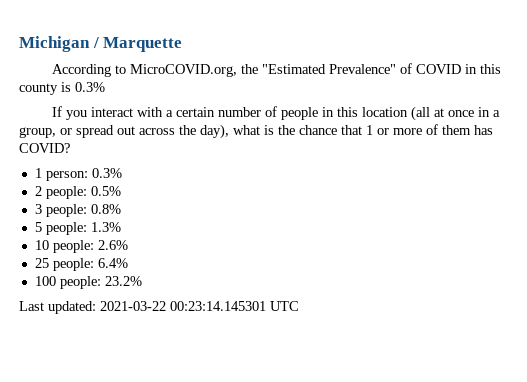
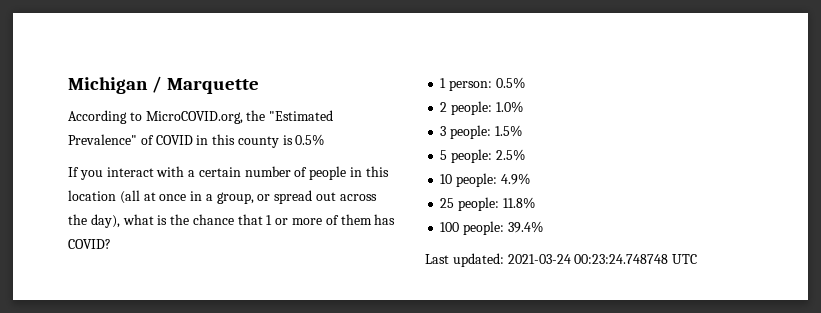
- According to MicroCOVID.org, the "Estimated Prevalence" of COVID in this county is 0.3%
+ According to MicroCOVID.org, the "Estimated Prevalence" of COVID in this county is 0.5%
- 1 person: 0.3%
+ 1 person: 0.5%
- 2 people: 0.5%
+ 2 people: 1.0%
- 3 people: 0.8%
+ 3 people: 1.5%
- 5 people: 1.3%
+ 5 people: 2.5%
- 10 people: 2.6%
+ 10 people: 4.9%
- 25 people: 6.4%
+ 25 people: 11.8%
- 100 people: 23.2%
+ 100 people: 39.4%
- Last updated: 2021-03-22 00:23:14.145301 UTC
+ Last updated: 2021-03-24 00:23:24.748748 UTC

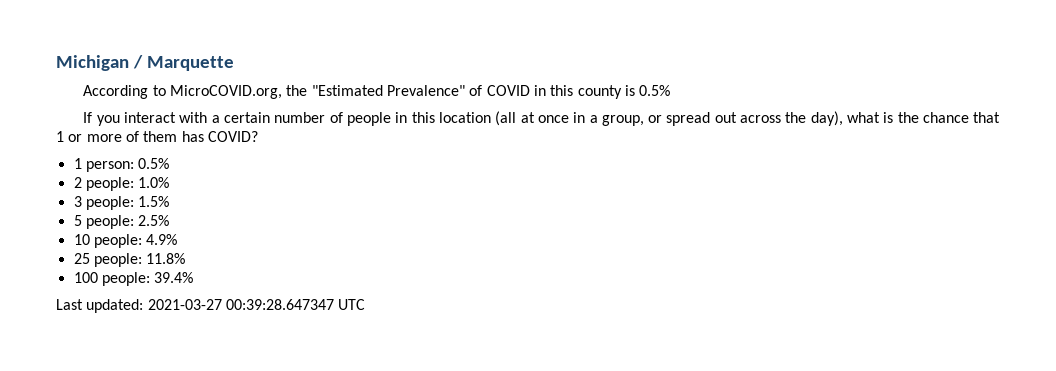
- Last updated: 2021-03-24 00:23:24.748748 UTC
+ Last updated: 2021-03-27 00:39:28.647347 UTC

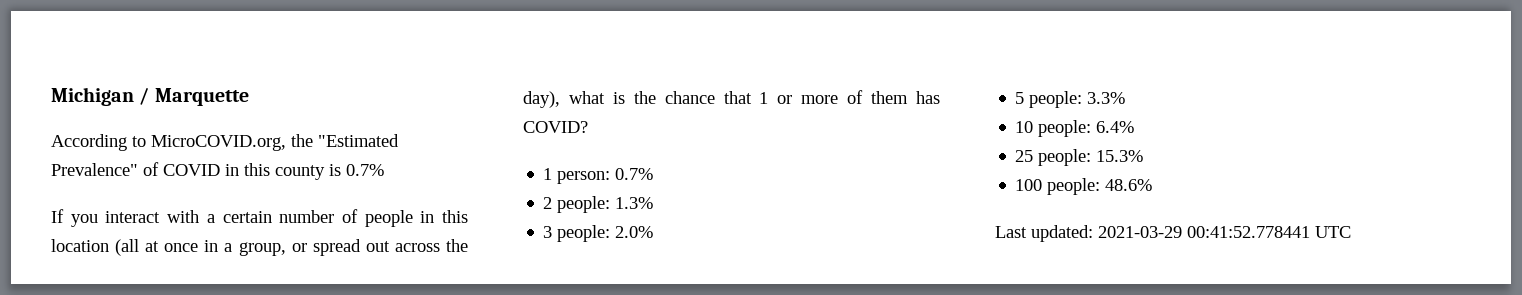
- According to MicroCOVID.org, the "Estimated Prevalence" of COVID in this county is 0.5%
+ According to MicroCOVID.org, the "Estimated Prevalence" of COVID in this county is 0.7%
- 1 person: 0.5%
+ 1 person: 0.7%
- 2 people: 1.0%
+ 2 people: 1.3%
- 3 people: 1.5%
+ 3 people: 2.0%
- 5 people: 2.5%
+ 5 people: 3.3%
- 10 people: 4.9%
+ 10 people: 6.4%
- 25 people: 11.8%
+ 25 people: 15.3%
- 100 people: 39.4%
+ 100 people: 48.6%
- Last updated: 2021-03-27 00:39:28.647347 UTC
+ Last updated: 2021-03-29 00:41:52.778441 UTC

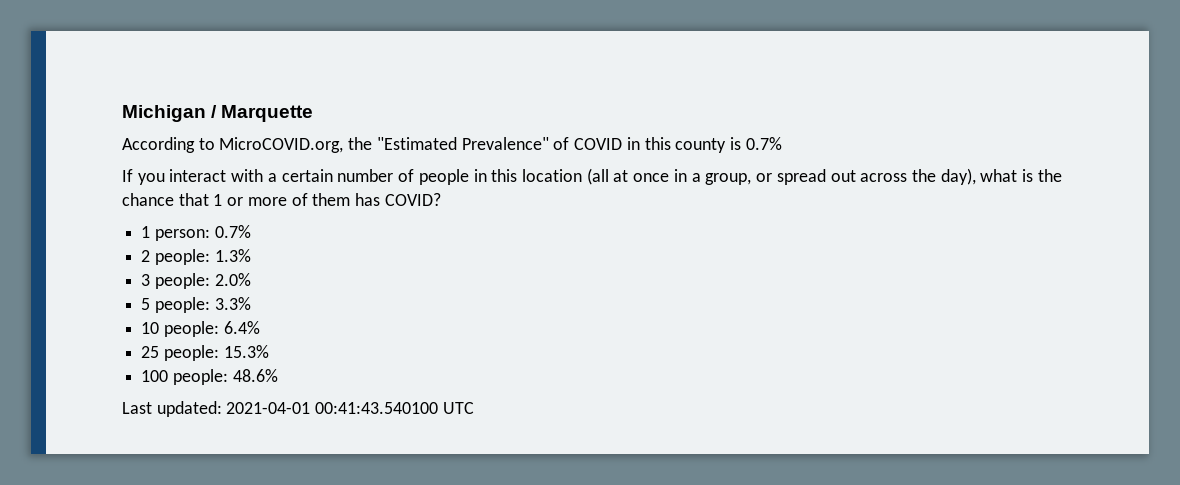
- Last updated: 2021-03-29 00:41:52.778441 UTC
+ Last updated: 2021-04-01 00:41:43.540100 UTC

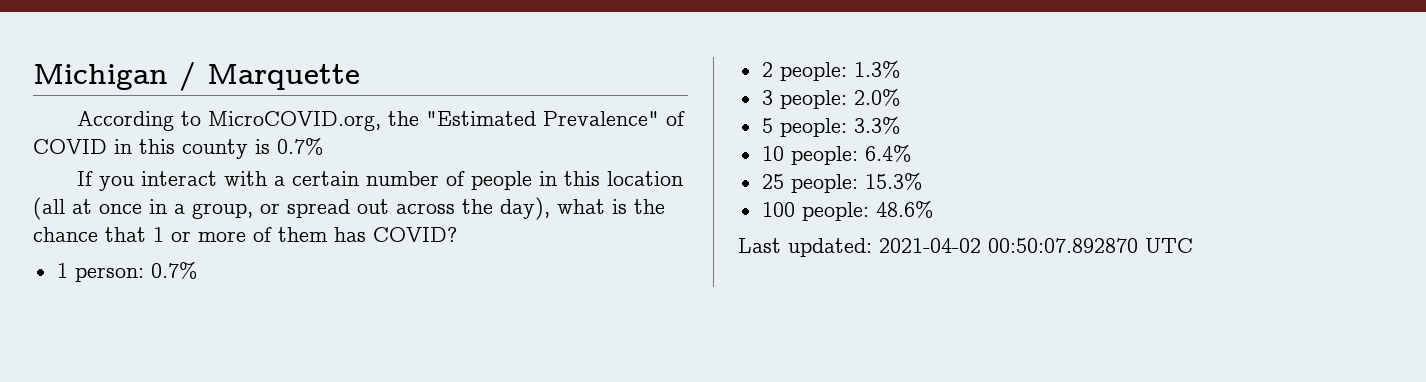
- Last updated: 2021-04-01 00:41:43.540100 UTC
+ Last updated: 2021-04-02 00:50:07.892870 UTC

